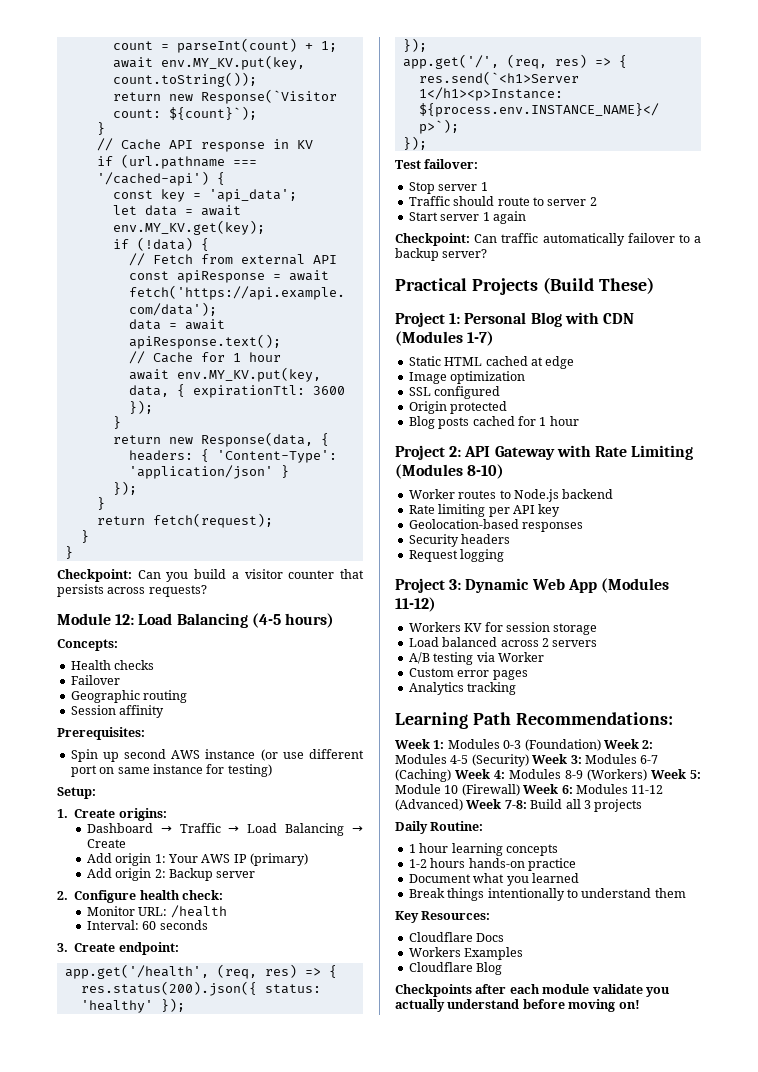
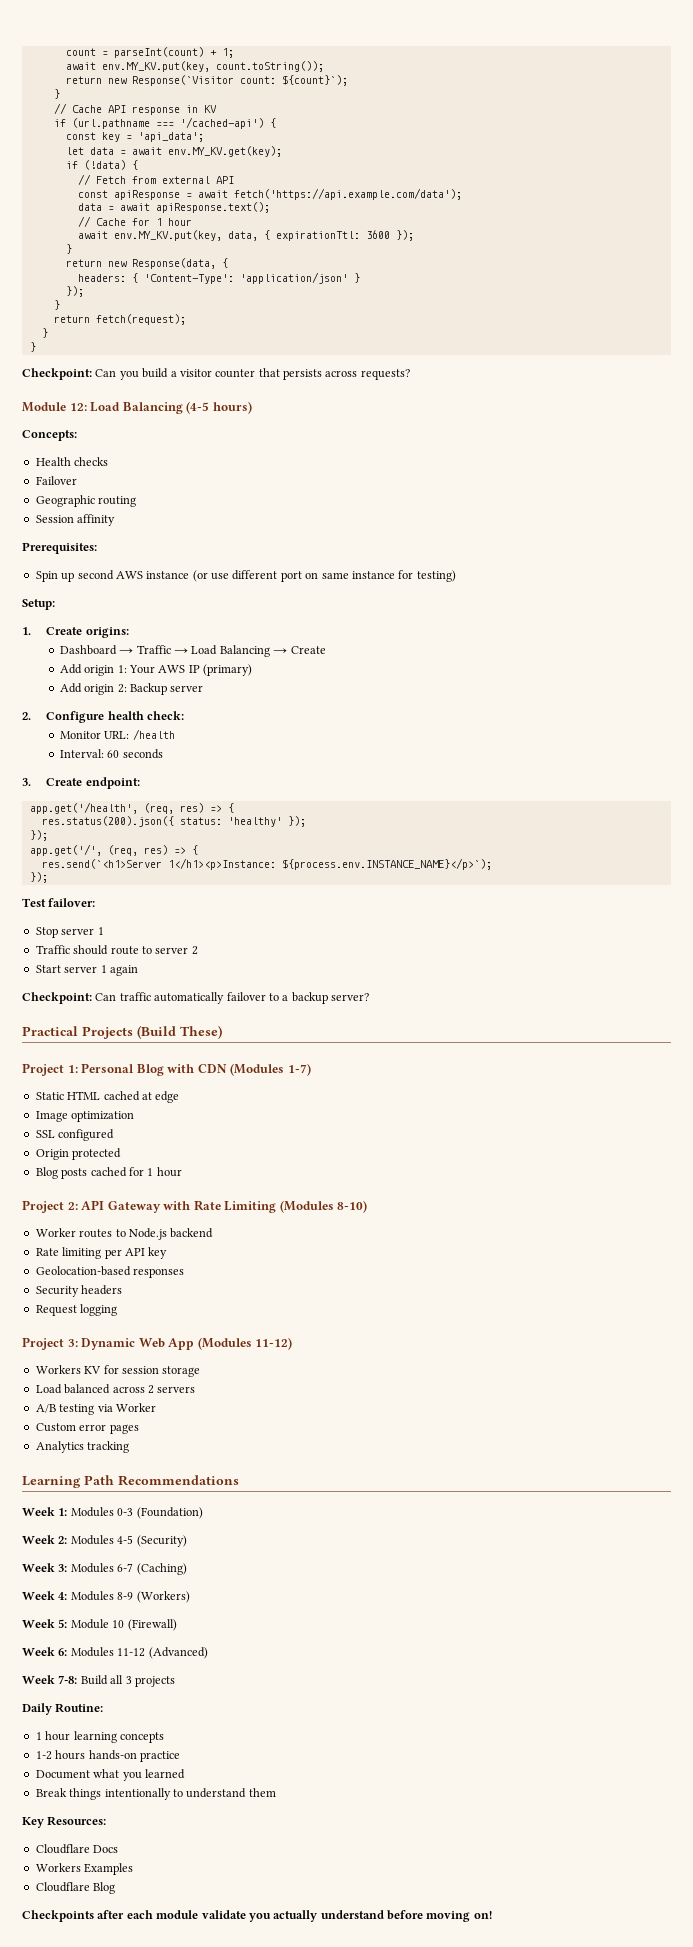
- Learning Path Recommendations:
+ Learning Path Recommendations
- Week 1: Modules 0-3 (Foundation) Week 2: Modules 4-5 (Security) Week 3: Modules 6-7 (Caching) Week 4: Modules 8-9 (Workers) Week 5: Module 10 (Firewall) Week 6: Modules 11-12 (Advanced) Week 7-8: Build all 3 projects
+ Week 1: Modules 0-3 (Foundation)
+ Week 2: Modules 4-5 (Security)
+ Week 3: Modules 6-7 (Caching)
+ Week 4: Modules 8-9 (Workers)
+ Week 5: Module 10 (Firewall)
+ Week 6: Modules 11-12 (Advanced)
+ Week 7-8: Build all 3 projects

